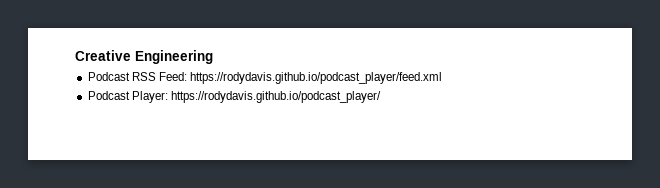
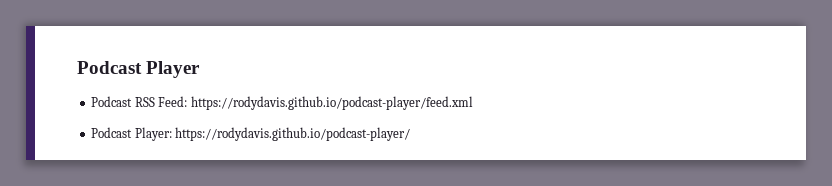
- Creative Engineering
+ Podcast Player
- Podcast RSS Feed: https://rodydavis.github.io/podcast_player/feed.xml
+ Podcast RSS Feed: https://rodydavis.github.io/podcast-player/feed.xml
- Podcast Player: https://rodydavis.github.io/podcast_player/
+ Podcast Player: https://rodydavis.github.io/podcast-player/

